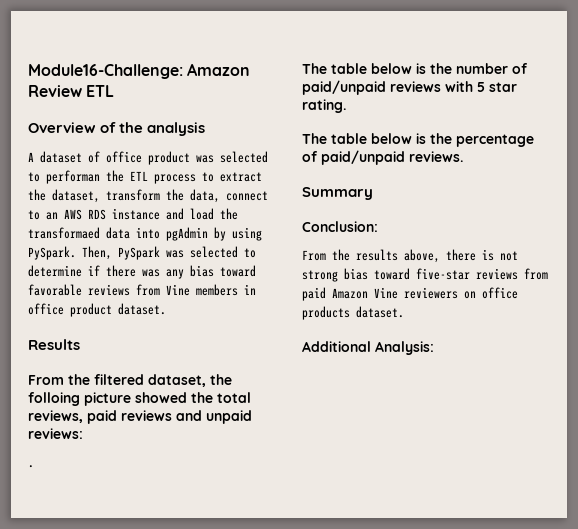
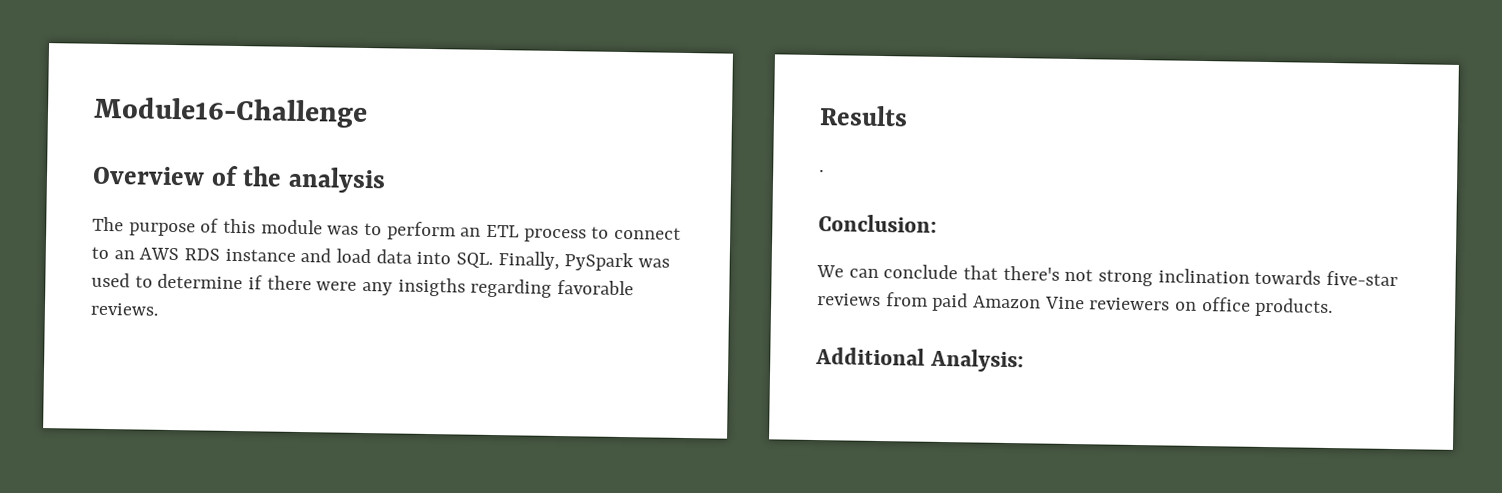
- Module16-Challenge: Amazon Review ETL
+ Module16-Challenge
- A dataset of office product was selected to performan the ETL process to extract the dataset, transform the data, connect to an AWS RDS instance and load the transformaed data into pgAdmin by using PySpark. Then, PySpark was selected to determine if there was any bias toward favorable reviews from Vine members in office product dataset.
+ The purpose of this module was to perform an ETL process to connect to an AWS RDS instance and load data into SQL. Finally, PySpark was used to determine if there were any insigths regarding favorable reviews.
  Results
- From the filtered dataset, the folloing picture showed the total reviews, paid reviews and unpaid reviews:
  .
- The table below is the number of paid/unpaid reviews with 5 star rating.
- The table below is the percentage of paid/unpaid reviews.
- Summary
  Conclusion:
- From the results above, there is not strong bias toward five-star reviews from paid Amazon Vine reviewers on office products dataset.
+ We can conclude that there's not strong inclination towards five-star reviews from paid Amazon Vine reviewers on office products.

